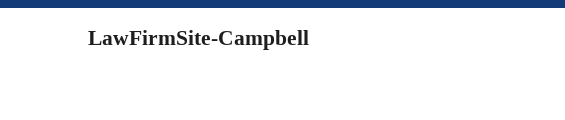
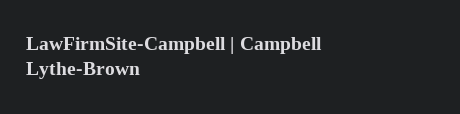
- LawFirmSite-Campbell
+ LawFirmSite-Campbell | Campbell Lythe-Brown

